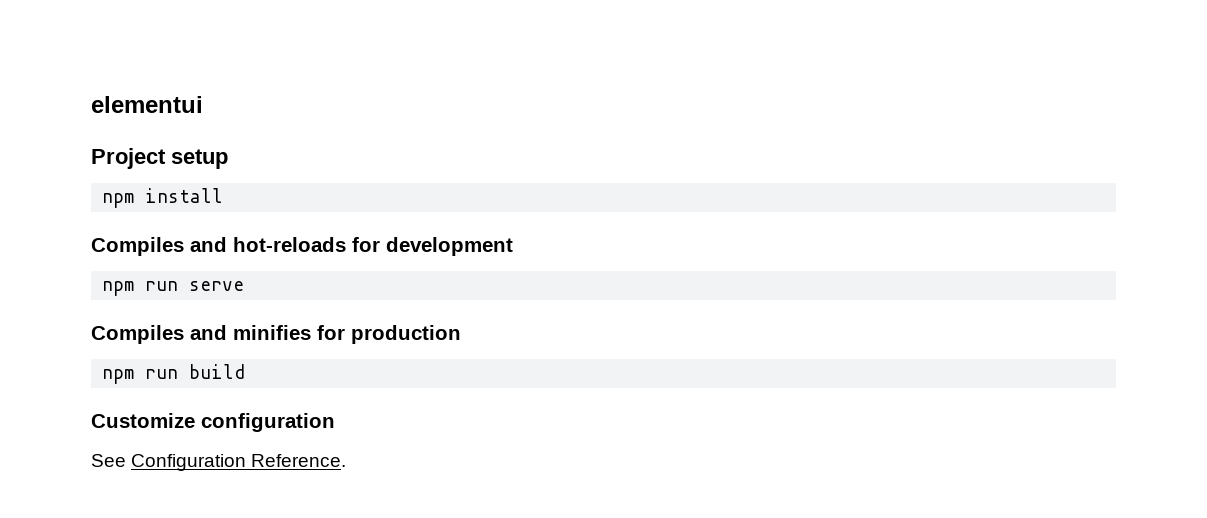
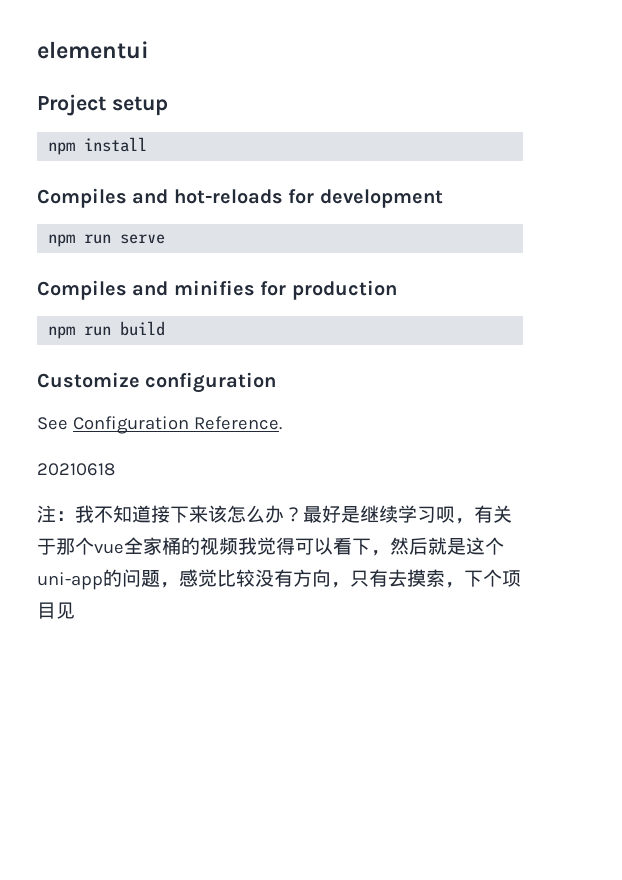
+ 20210618
+ 注：我不知道接下来该怎么办？最好是继续学习呗，有关于那个vue全家桶的视频我觉得可以看下，然后就是这个uni-app的问题，感觉比较没有方向，只有去摸索，下个项目见

